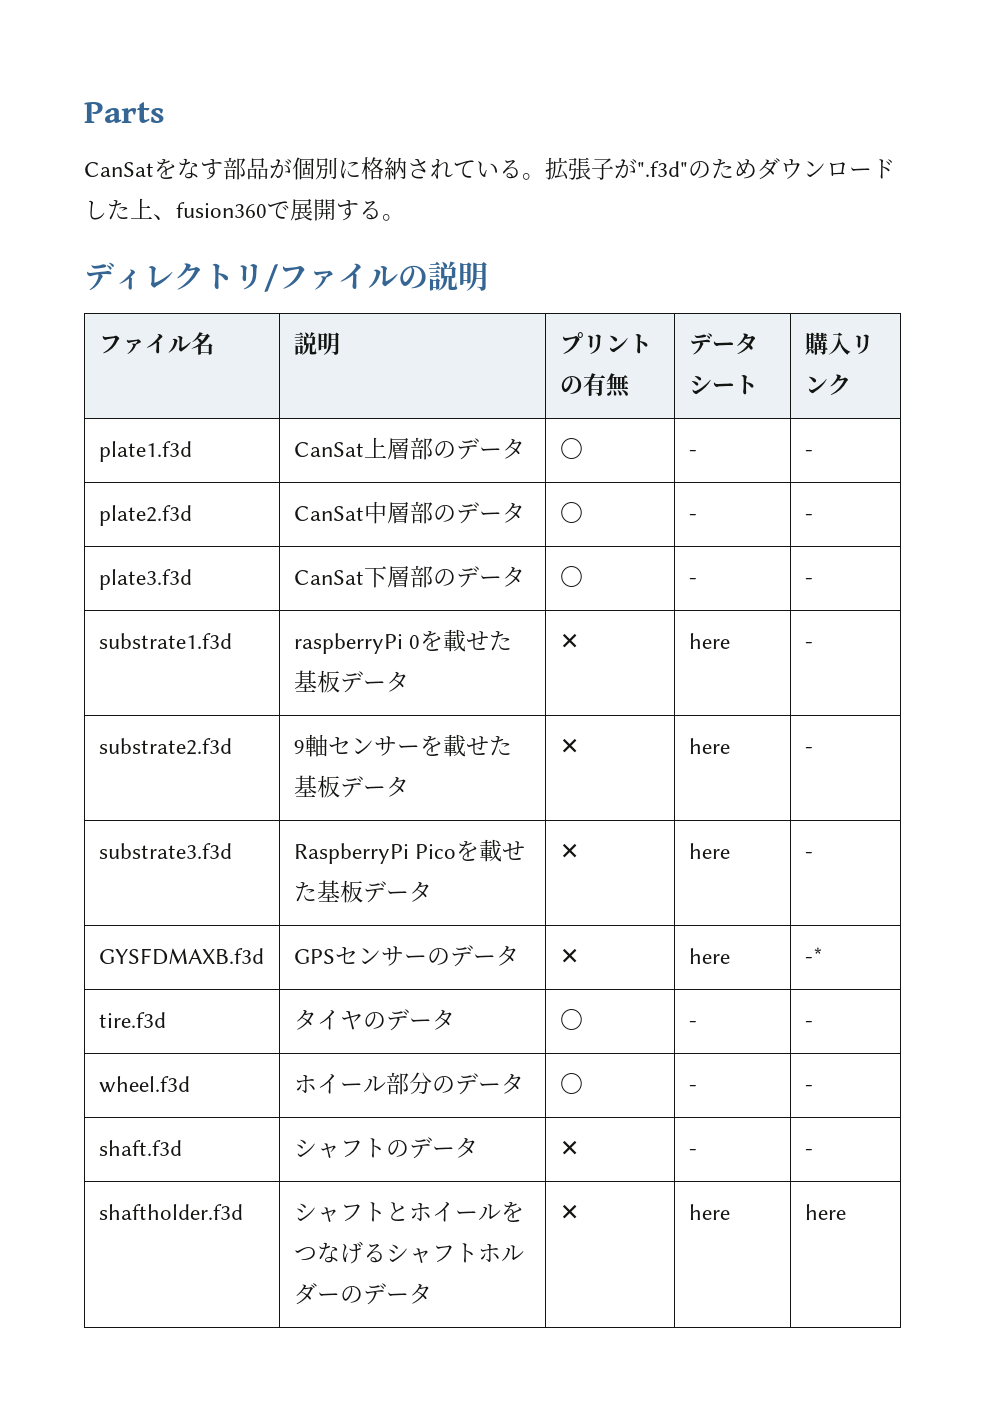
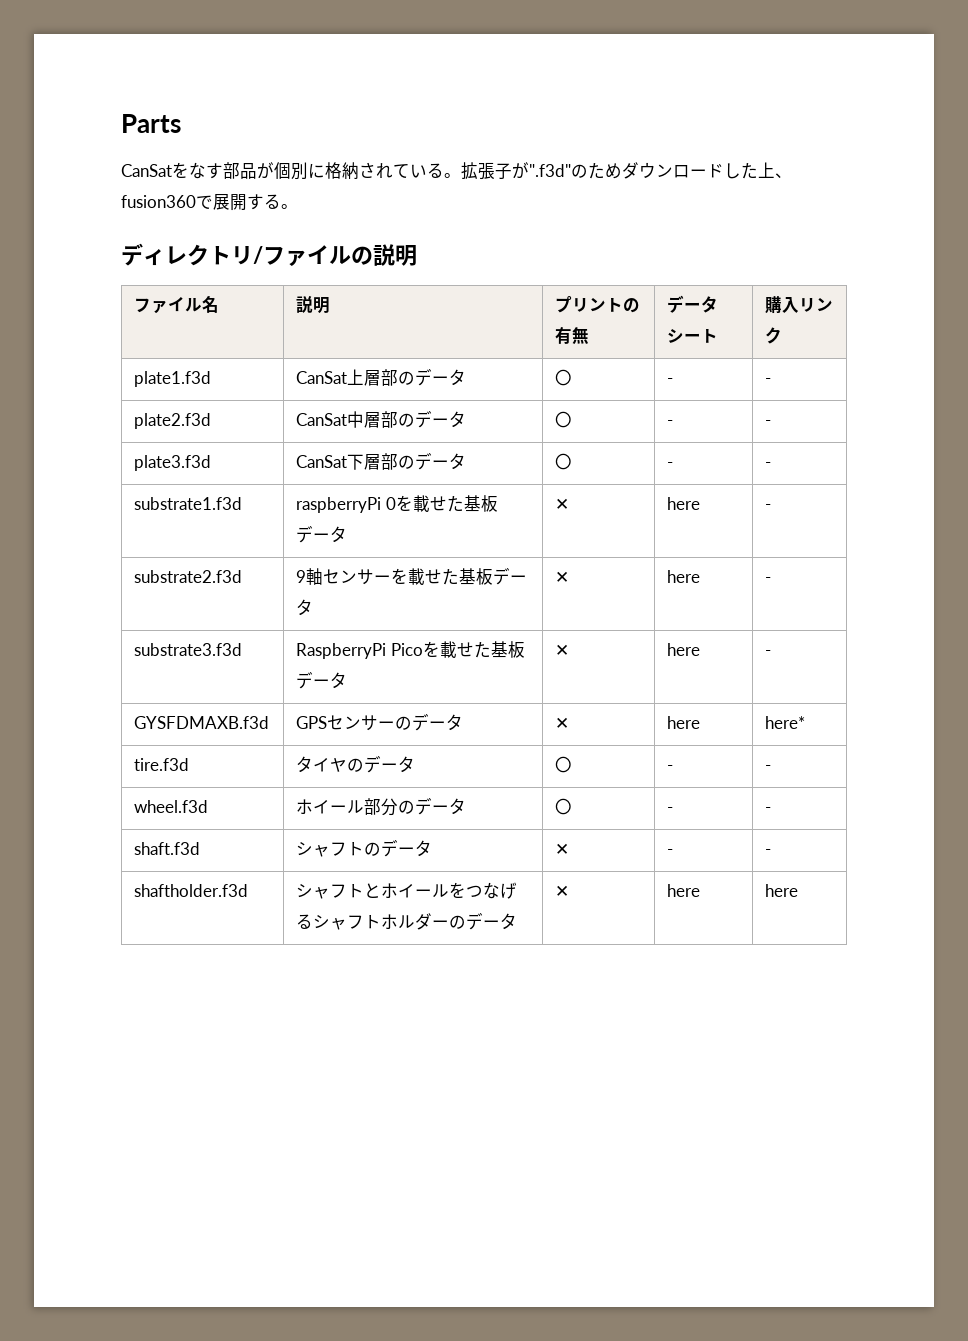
- GYSFDMAXB.f3d | GPSセンサーのデータ | ✕ | here | -*
+ GYSFDMAXB.f3d | GPSセンサーのデータ | ✕ | here | here*

